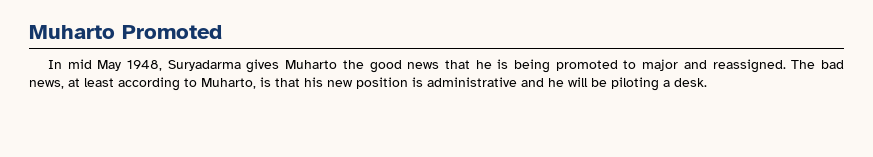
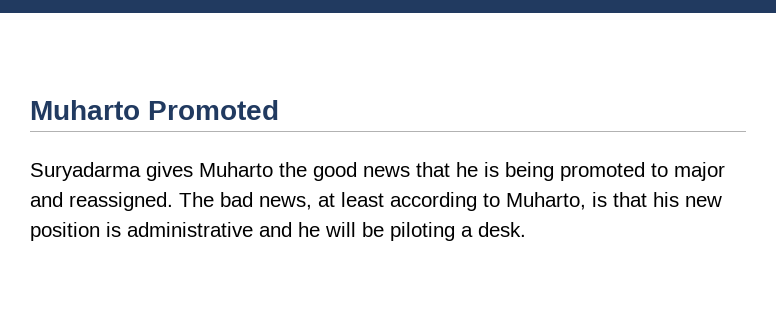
- In mid May 1948, Suryadarma gives Muharto the good news that he is being promoted to major and reassigned.
+ Suryadarma gives Muharto the good news that he is being promoted to major and reassigned.

